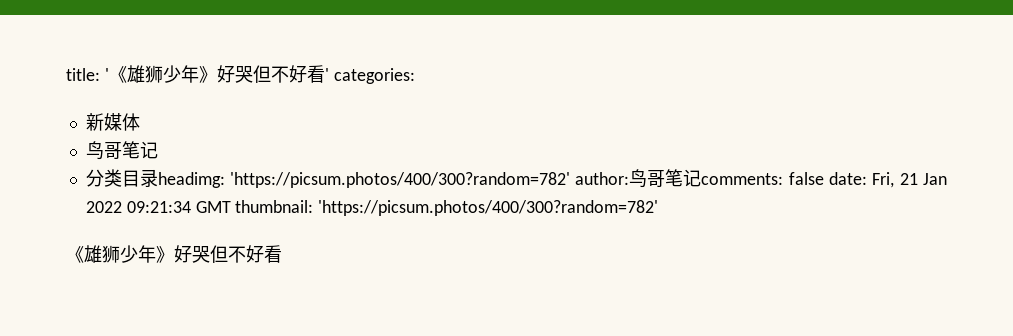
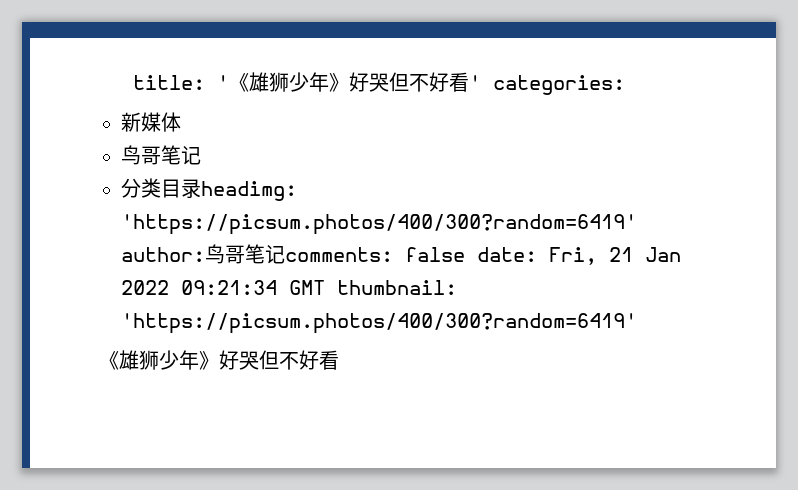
- 分类目录headimg: 'https://picsum.photos/400/300?random=782' author:鸟哥笔记comments: false date: Fri, 21 Jan 2022 09:21:34 GMT thumbnail: 'https://picsum.photos/400/300?random=782'
+ 分类目录headimg: 'https://picsum.photos/400/300?random=6419' author:鸟哥笔记comments: false date: Fri, 21 Jan 2022 09:21:34 GMT thumbnail: 'https://picsum.photos/400/300?random=6419'

